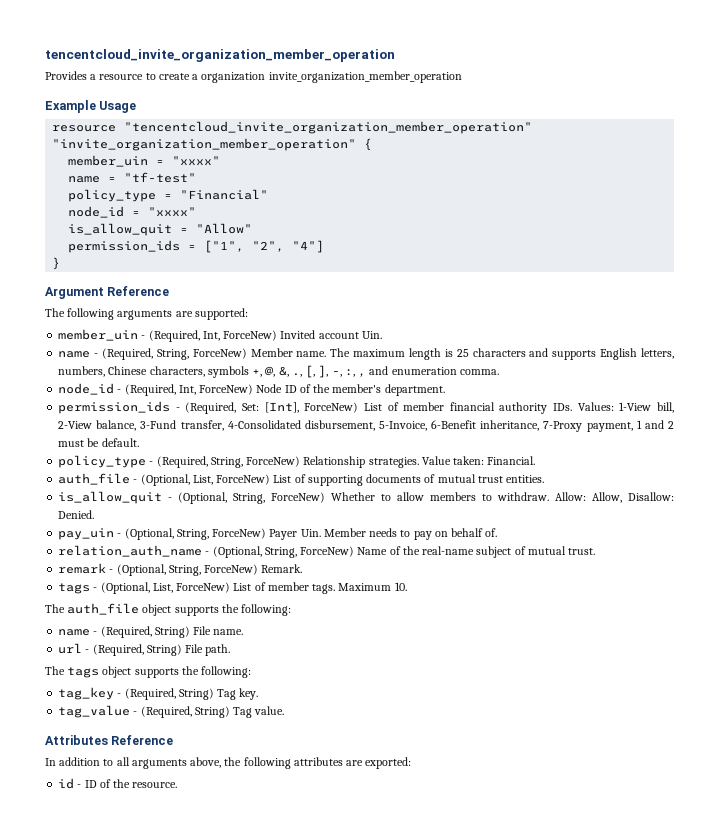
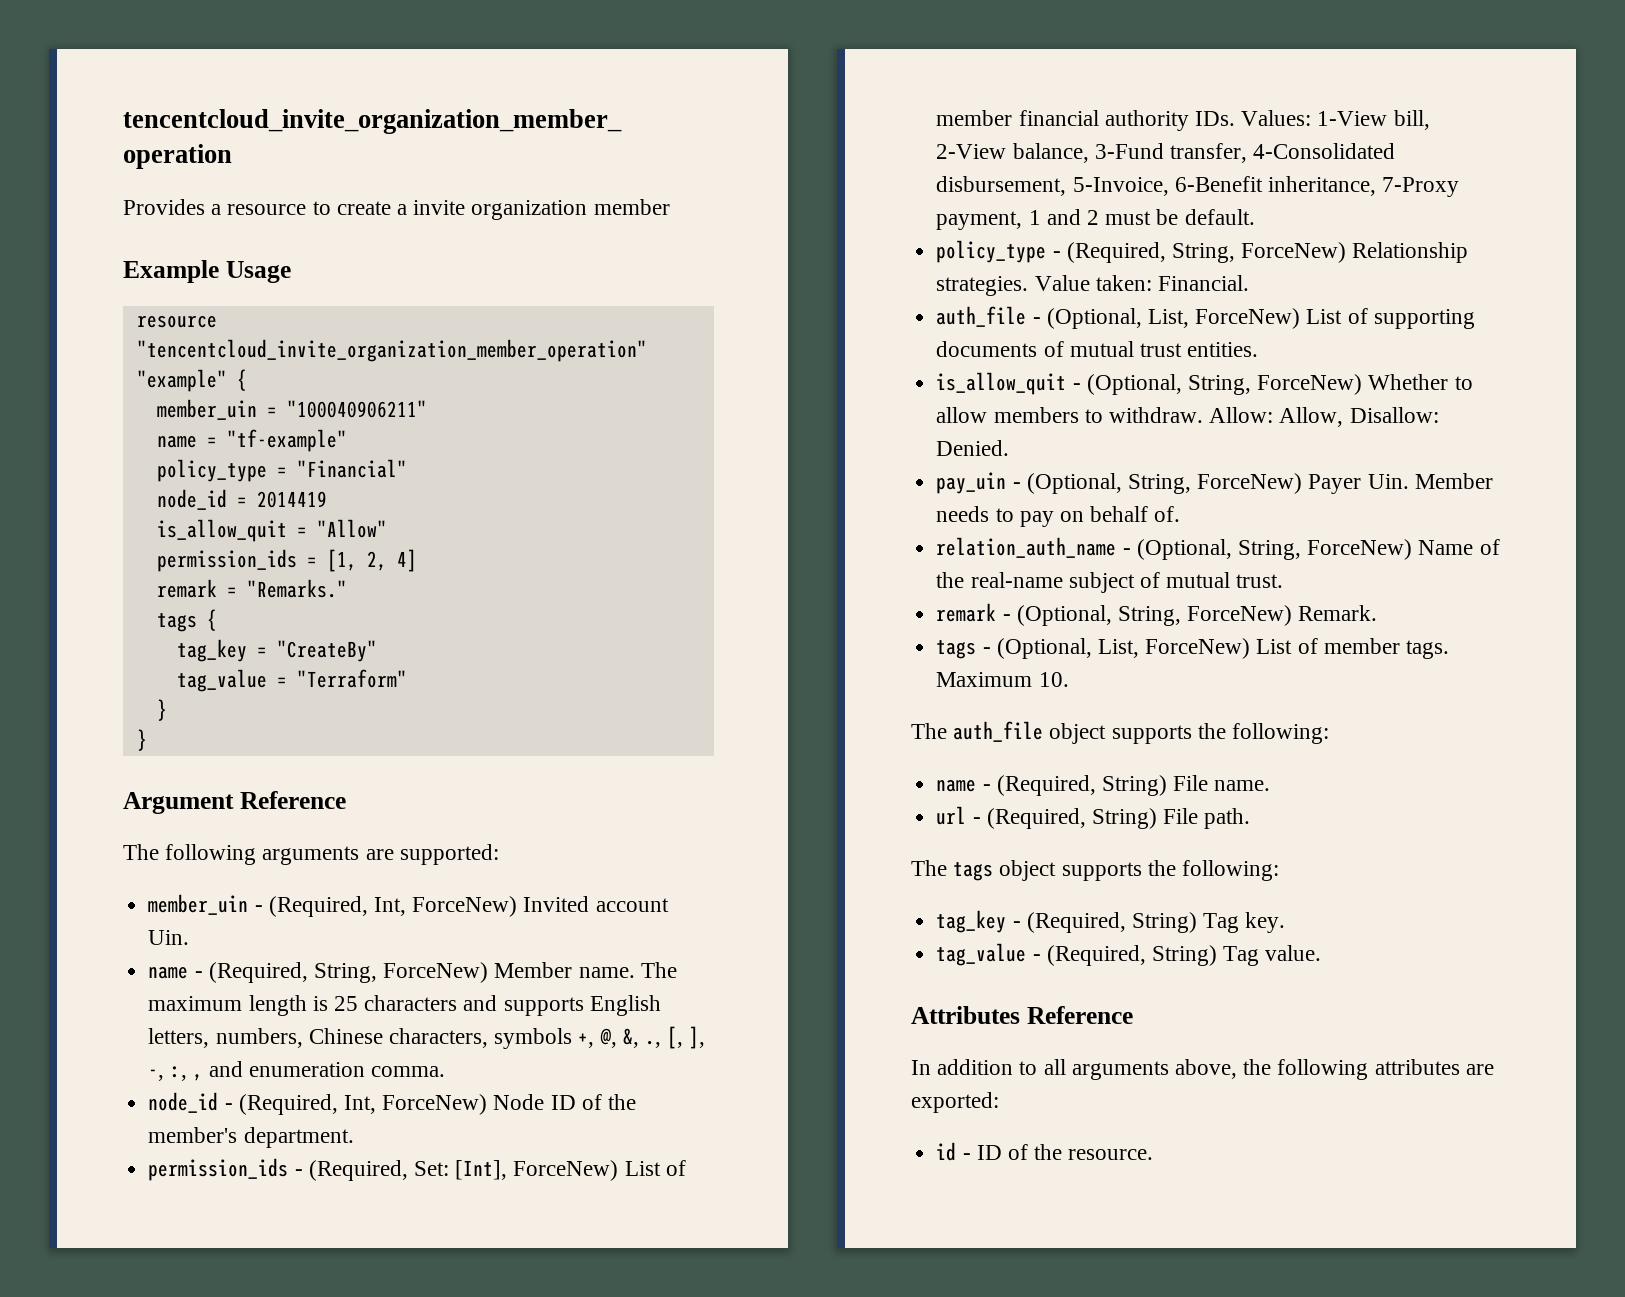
- Provides a resource to create a organization invite_organization_member_operation
+ Provides a resource to create a invite organization member
- resource "tencentcloud_invite_organization_member_operation" "invite_organization_member_operation" {
+ resource "tencentcloud_invite_organization_member_operation" "example" {
- member_uin = "xxxx"
+ member_uin = "100040906211"
- name = "tf-test"
+ name = "tf-example"
- node_id = "xxxx"
+ node_id = 2014419
- permission_ids = ["1", "2", "4"]
+ permission_ids = [1, 2, 4]
+ remark = "Remarks."
+ tags {
+ tag_key = "CreateBy"
+ tag_value = "Terraform"
+ }

